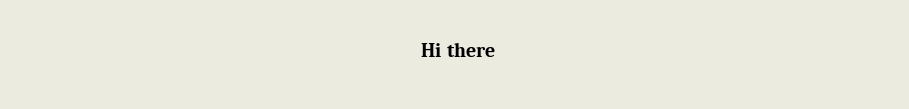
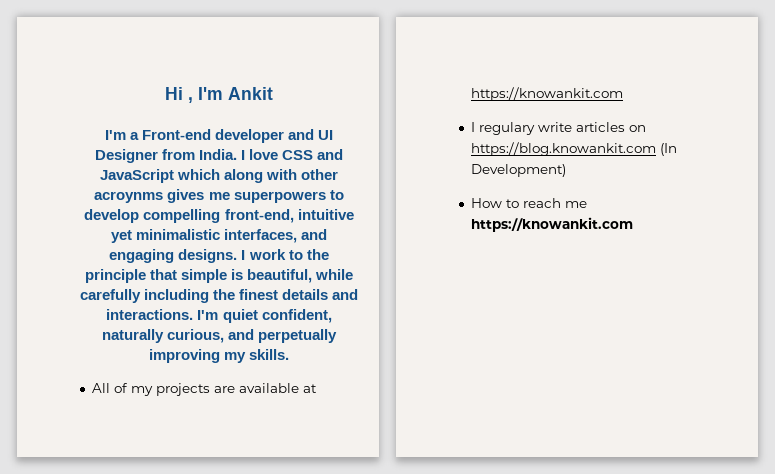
- Hi there
+ Hi , I'm Ankit
+ I'm a Front-end developer and UI Designer from India. I love CSS and JavaScript which along with other acroynms gives me superpowers to develop compelling front-end, intuitive yet minimalistic interfaces, and engaging designs. I work to the principle that simple is beautiful, while carefully including the finest details and interactions. I'm quiet confident, naturally curious, and perpetually improving my skills.
+ All of my projects are available at https://knowankit.com
+ I regulary write articles on https://blog.knowankit.com (In Development)
+ How to reach me https://knowankit.com

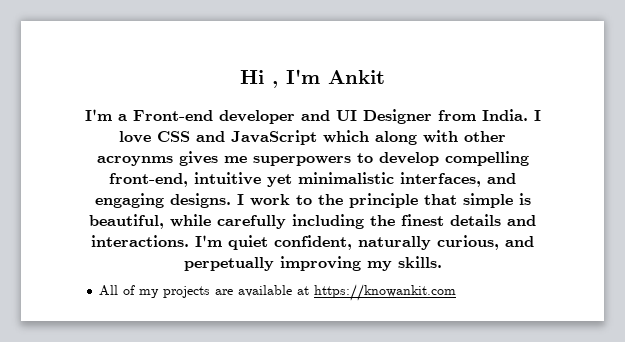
- I regulary write articles on https://blog.knowankit.com (In Development)
- How to reach me https://knowankit.com

